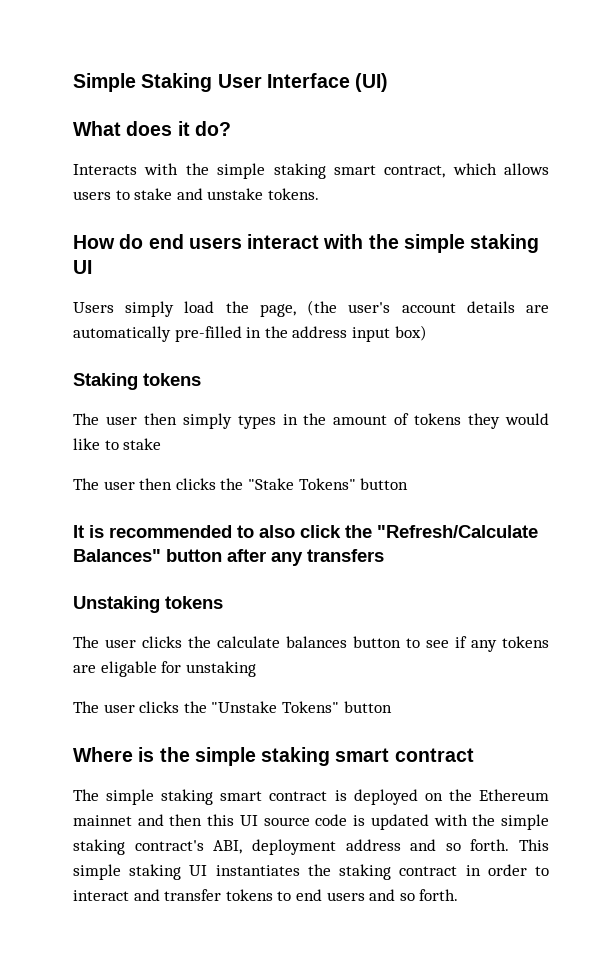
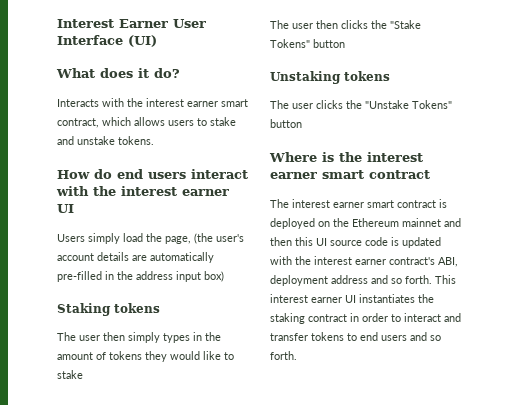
- Simple Staking User Interface (UI)
+ Interest Earner User Interface (UI)
- Interacts with the simple staking smart contract, which allows users to stake and unstake tokens.
+ Interacts with the interest earner smart contract, which allows users to stake and unstake tokens.
- How do end users interact with the simple staking UI
+ How do end users interact with the interest earner UI
- It is recommended to also click the "Refresh/Calculate Balances" button after any transfers
  Unstaking tokens
- The user clicks the calculate balances button to see if any tokens are eligable for unstaking
- Where is the simple staking smart contract
+ Where is the interest earner smart contract
- The simple staking smart contract is deployed on the Ethereum mainnet and then this UI source code is updated with the simple staking contract's ABI, deployment address and so forth.
+ The interest earner smart contract is deployed on the Ethereum mainnet and then this UI source code is updated with the interest earner contract's ABI, deployment address and so forth.
- This simple staking UI instantiates the staking contract in order to interact and transfer tokens to end users and so forth.
+ This interest earner UI instantiates the staking contract in order to interact and transfer tokens to end users and so forth.

